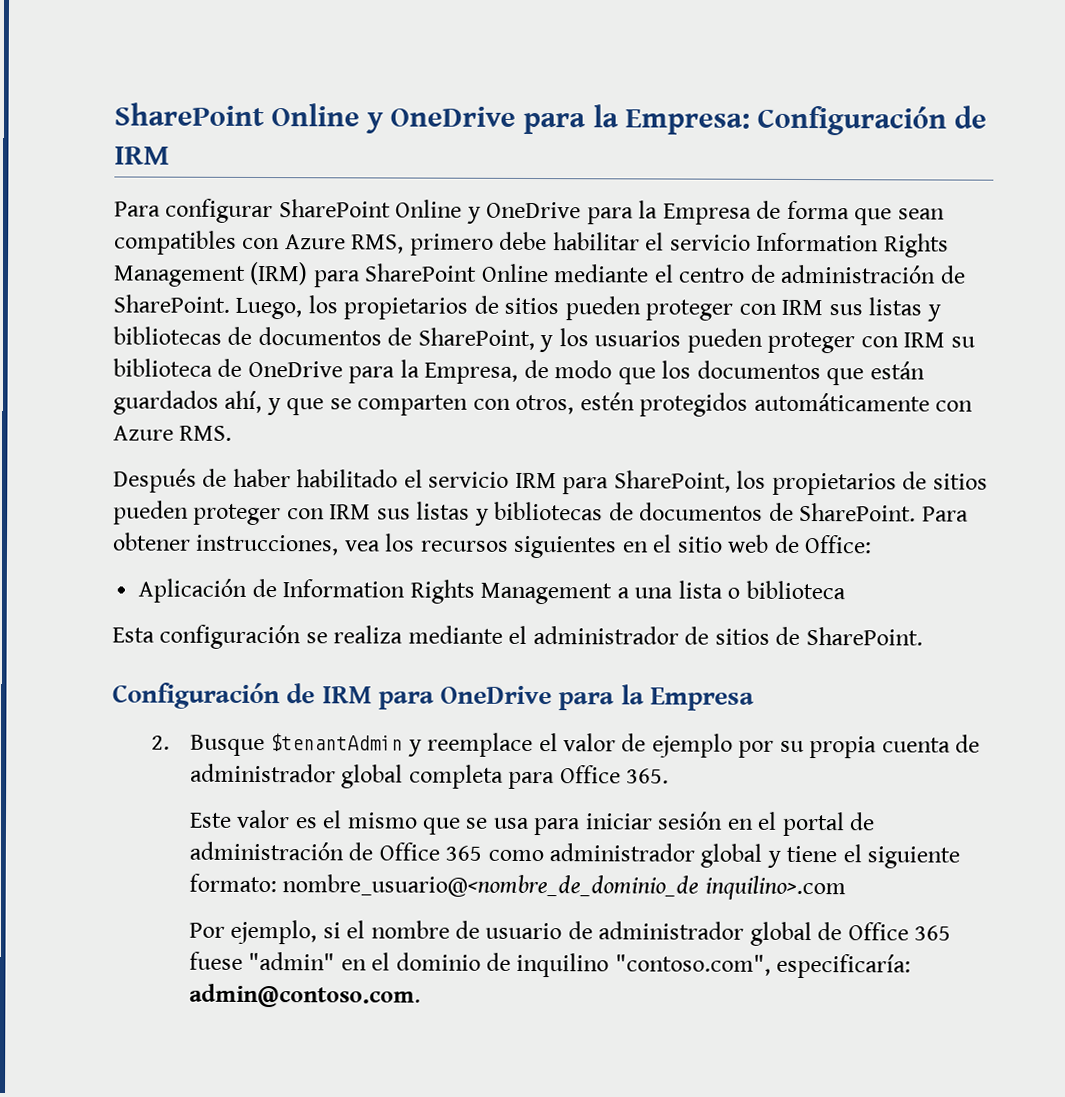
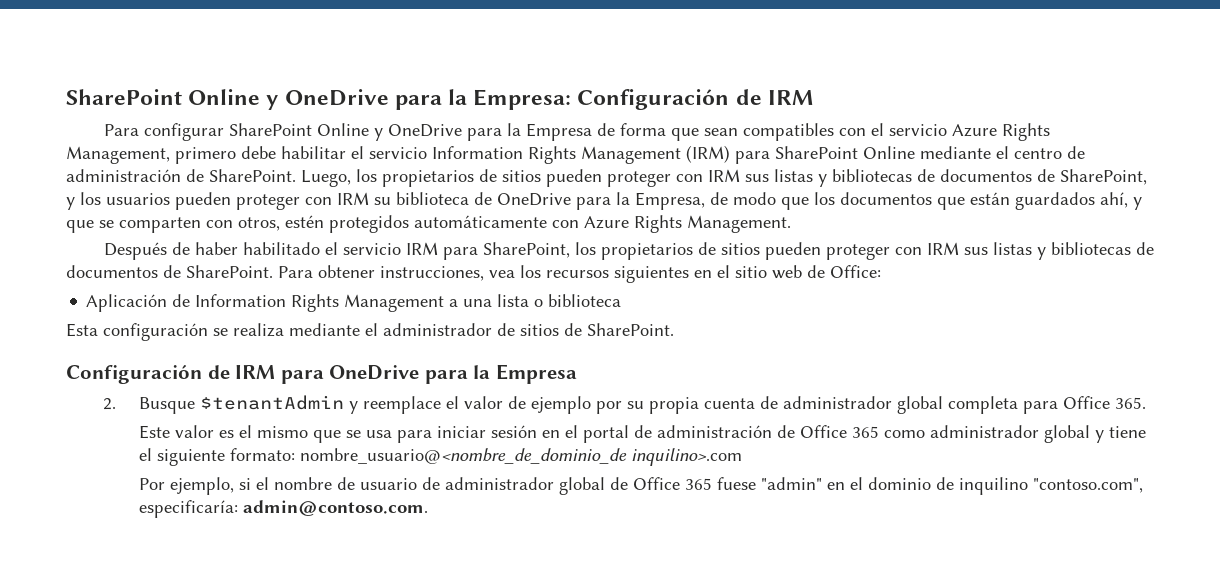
- Para configurar SharePoint Online y OneDrive para la Empresa de forma que sean compatibles con Azure RMS, primero debe habilitar el servicio Information Rights Management (IRM) para SharePoint Online mediante el centro de administración de SharePoint.
+ Para configurar SharePoint Online y OneDrive para la Empresa de forma que sean compatibles con el servicio Azure Rights Management, primero debe habilitar el servicio Information Rights Management (IRM) para SharePoint Online mediante el centro de administración de SharePoint.
- Luego, los propietarios de sitios pueden proteger con IRM sus listas y bibliotecas de documentos de SharePoint, y los usuarios pueden proteger con IRM su biblioteca de OneDrive para la Empresa, de modo que los documentos que están guardados ahí, y que se comparten con otros, estén protegidos automáticamente con Azure RMS.
+ Luego, los propietarios de sitios pueden proteger con IRM sus listas y bibliotecas de documentos de SharePoint, y los usuarios pueden proteger con IRM su biblioteca de OneDrive para la Empresa, de modo que los documentos que están guardados ahí, y que se comparten con otros, estén protegidos automáticamente con Azure Rights Management.

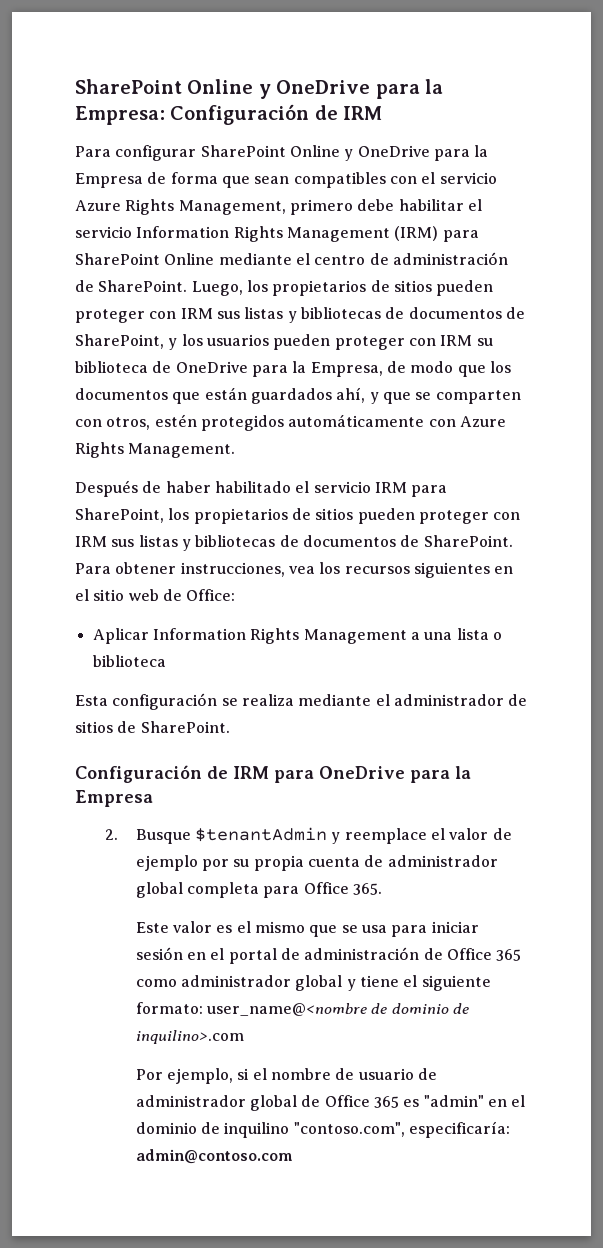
- Aplicación de Information Rights Management a una lista o biblioteca
+ Aplicar Information Rights Management a una lista o biblioteca
- Este valor es el mismo que se usa para iniciar sesión en el portal de administración de Office 365 como administrador global y tiene el siguiente formato: nombre_usuario@<nombre_de_dominio_de inquilino>.com
+ Este valor es el mismo que se usa para iniciar sesión en el portal de administración de Office 365 como administrador global y tiene el siguiente formato: user_name@<nombre de dominio de inquilino>.com
- Por ejemplo, si el nombre de usuario de administrador global de Office 365 fuese "admin" en el dominio de inquilino "contoso.com", especificaría: admin@contoso.com.
+ Por ejemplo, si el nombre de usuario de administrador global de Office 365 es "admin" en el dominio de inquilino "contoso.com", especificaría: admin@contoso.com

